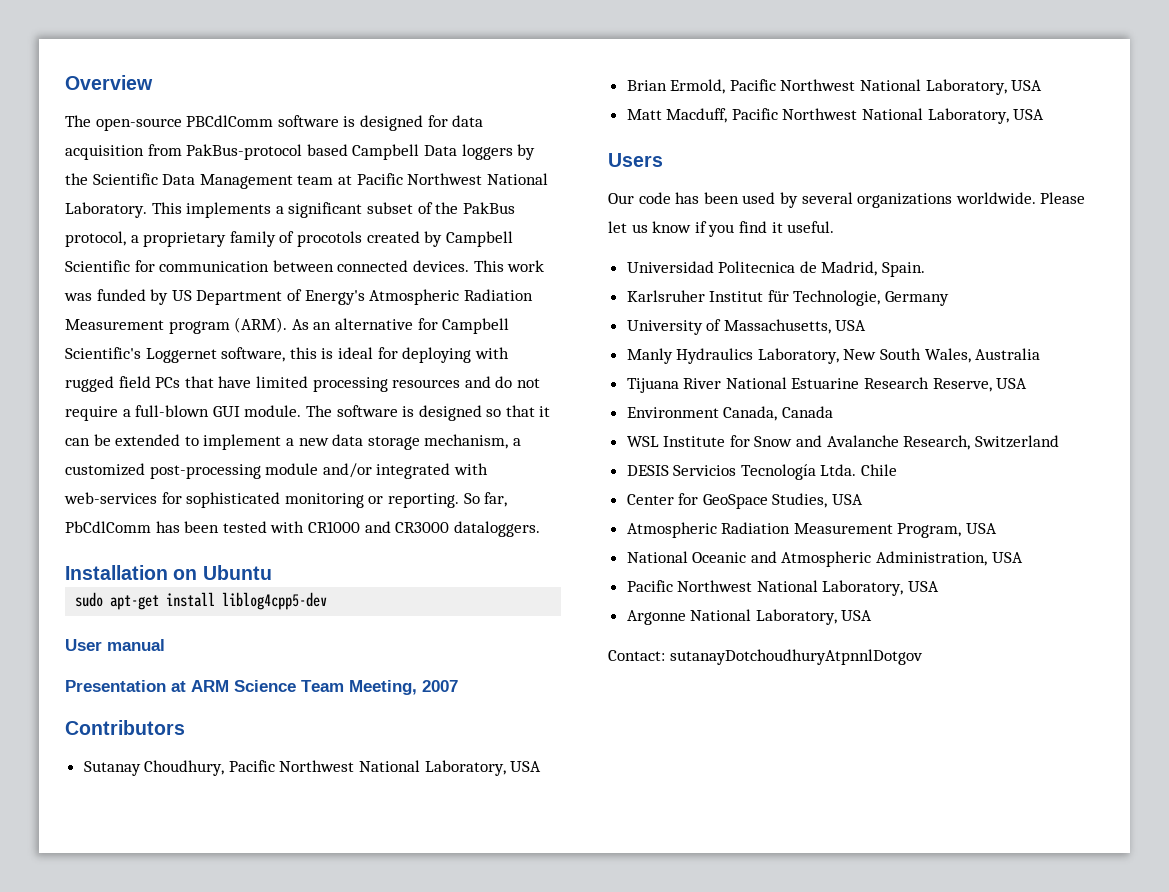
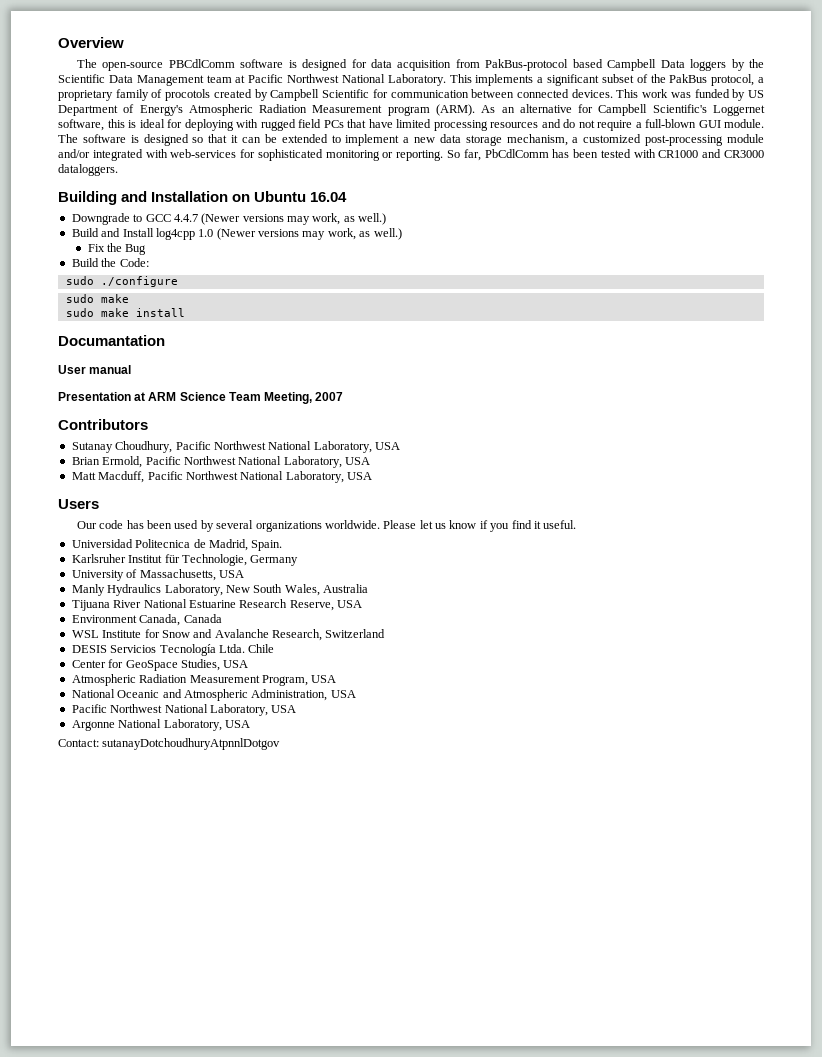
- Installation on Ubuntu
- sudo apt-get install liblog4cpp5-dev
+ Building and Installation on Ubuntu 16.04
+ Downgrade to GCC 4.4.7 (Newer versions may work, as well.)
+ Build and Install log4cpp 1.0 (Newer versions may work, as well.)
+ Fix the Bug
+ Build the Code:
+ sudo ./configure
+ sudo make
+ sudo make install
+ Documantation

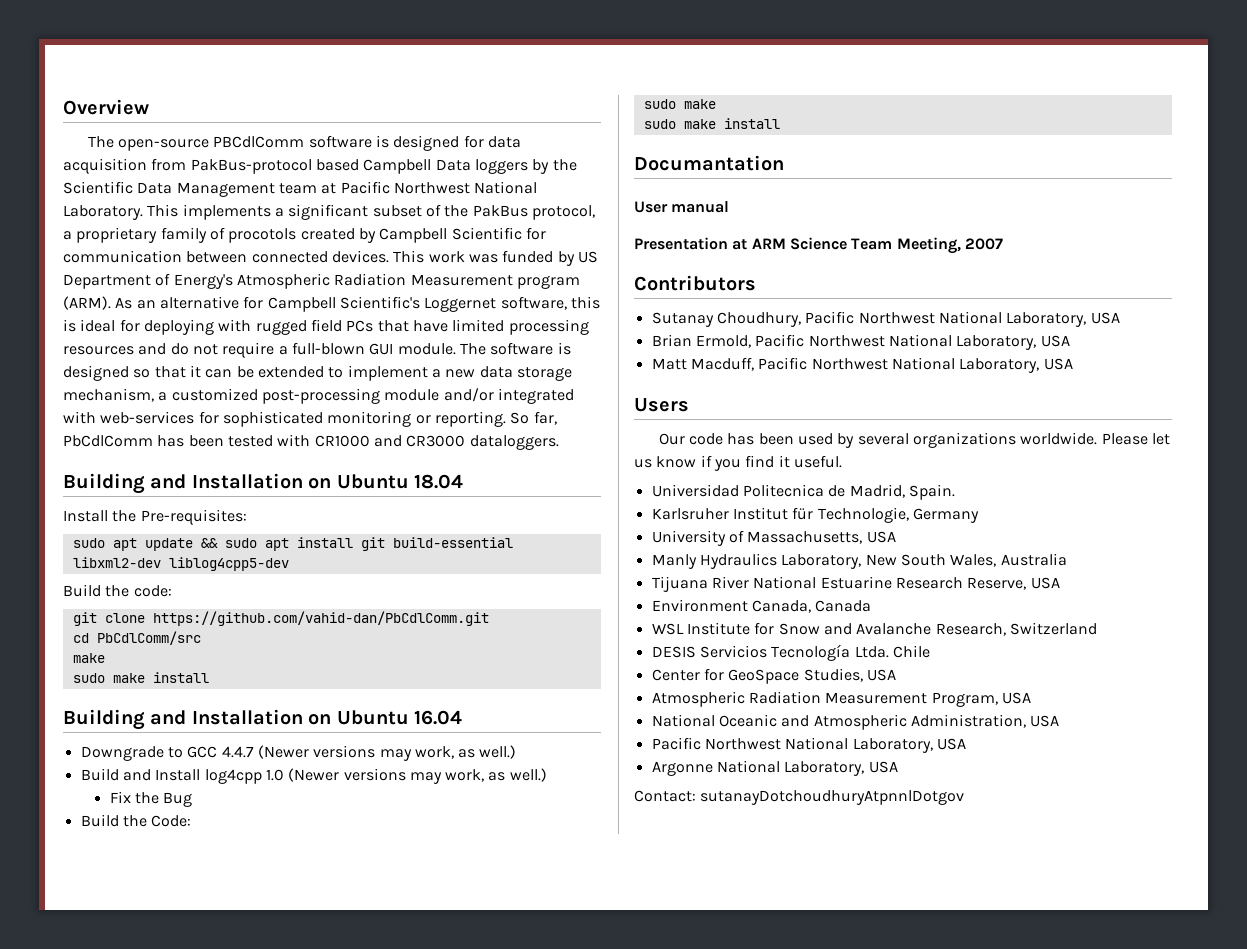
+ Building and Installation on Ubuntu 18.04
+ Install the Pre-requisites:
+ sudo apt update && sudo apt install git build-essential libxml2-dev liblog4cpp5-dev
+ Build the code:
+ git clone https://github.com/vahid-dan/PbCdlComm.git
+ cd PbCdlComm/src
+ make
+ sudo make install
- sudo ./configure

